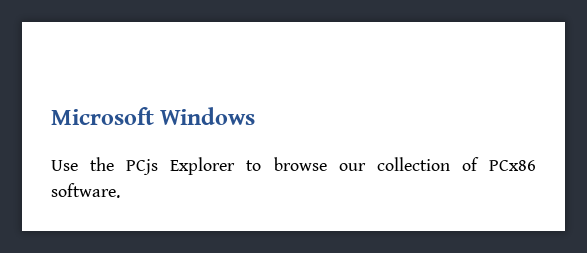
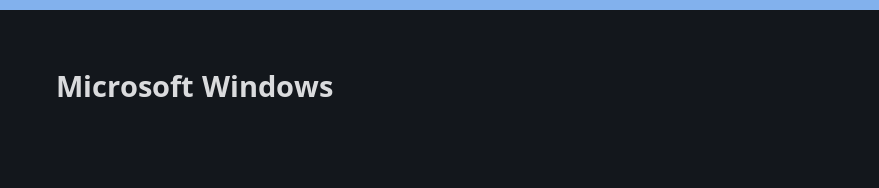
- Use the PCjs Explorer to browse our collection of PCx86 software.

